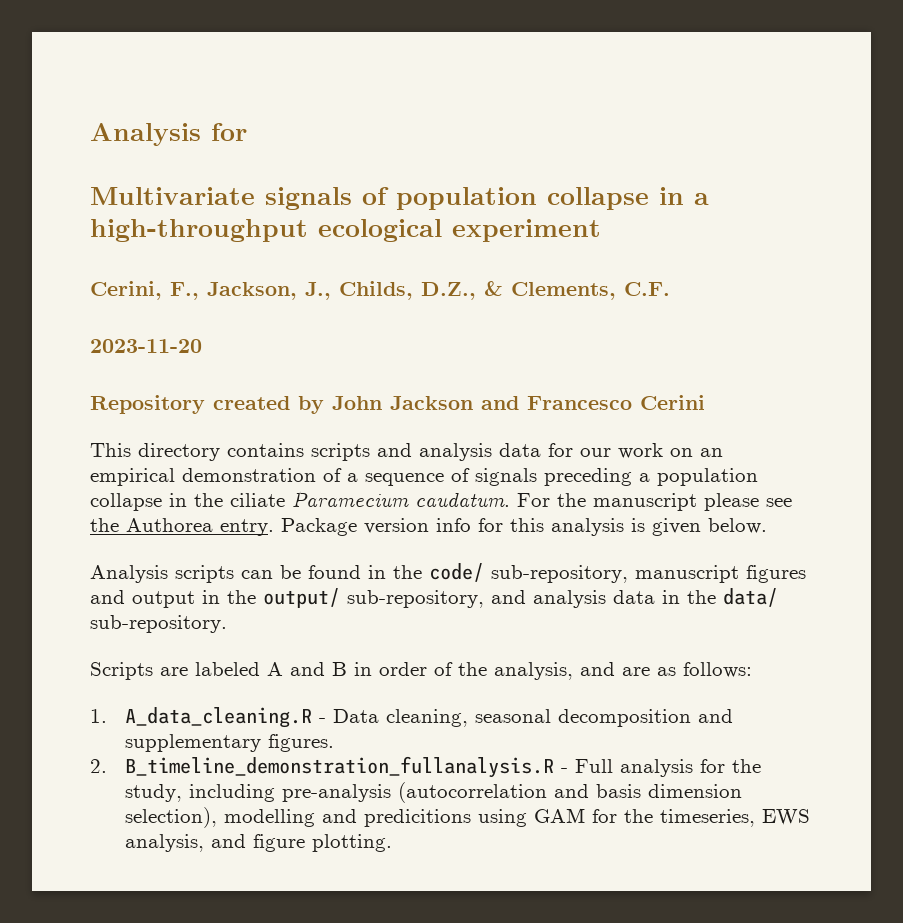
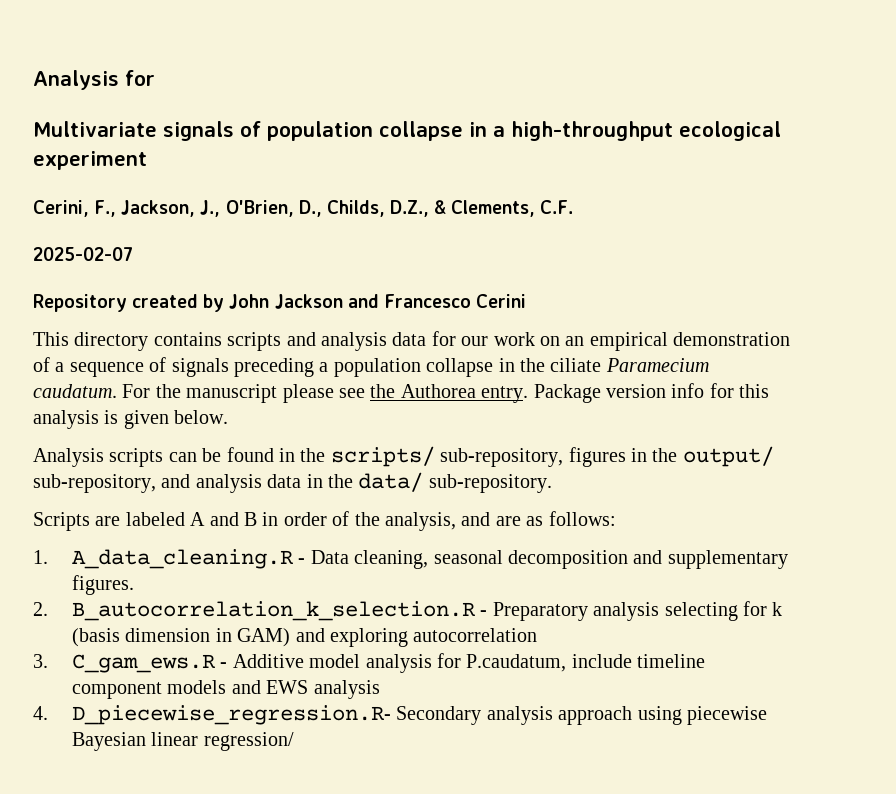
- Cerini, F., Jackson, J., Childs, D.Z., & Clements, C.F.
+ Cerini, F., Jackson, J., O'Brien, D., Childs, D.Z., & Clements, C.F.
- 2023-11-20
+ 2025-02-07
- Analysis scripts can be found in the code/ sub-repository, manuscript figures and output in the output/ sub-repository, and analysis data in the data/ sub-repository.
+ Analysis scripts can be found in the scripts/ sub-repository, figures in the output/ sub-repository, and analysis data in the data/ sub-repository.
- 2. B_timeline_demonstration_fullanalysis.R - Full analysis for the study, including pre-analysis (autocorrelation and basis dimension selection), modelling and predicitions using GAM for the timeseries, EWS analysis, and figure plotting.
+ 2. B_autocorrelation_k_selection.R - Preparatory analysis selecting for k (basis dimension in GAM) and exploring autocorrelation
+ 3. C_gam_ews.R - Additive model analysis for P.caudatum, include timeline component models and EWS analysis
+ 4. D_piecewise_regression.R- Secondary analysis approach using piecewise Bayesian linear regression/

